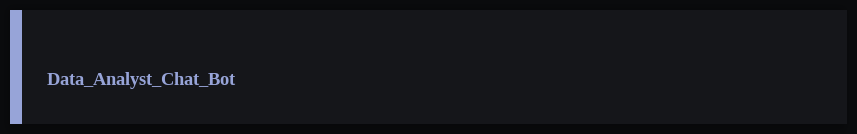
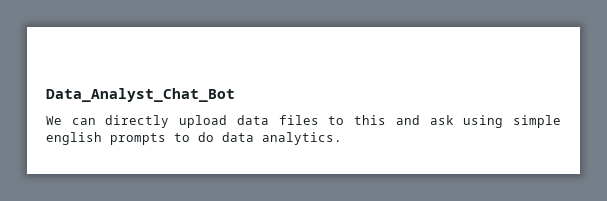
+ We can directly upload data files to this and ask using simple english prompts to do data analytics.

